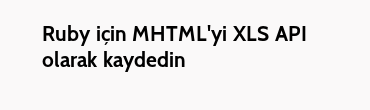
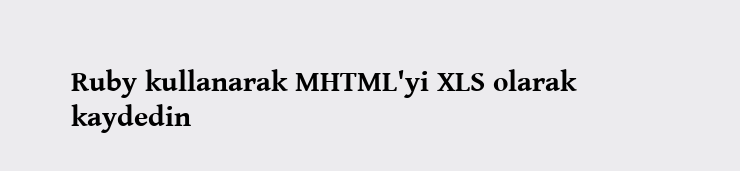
- Ruby için MHTML'yi XLS API olarak kaydedin
+ Ruby kullanarak MHTML'yi XLS olarak kaydedin

